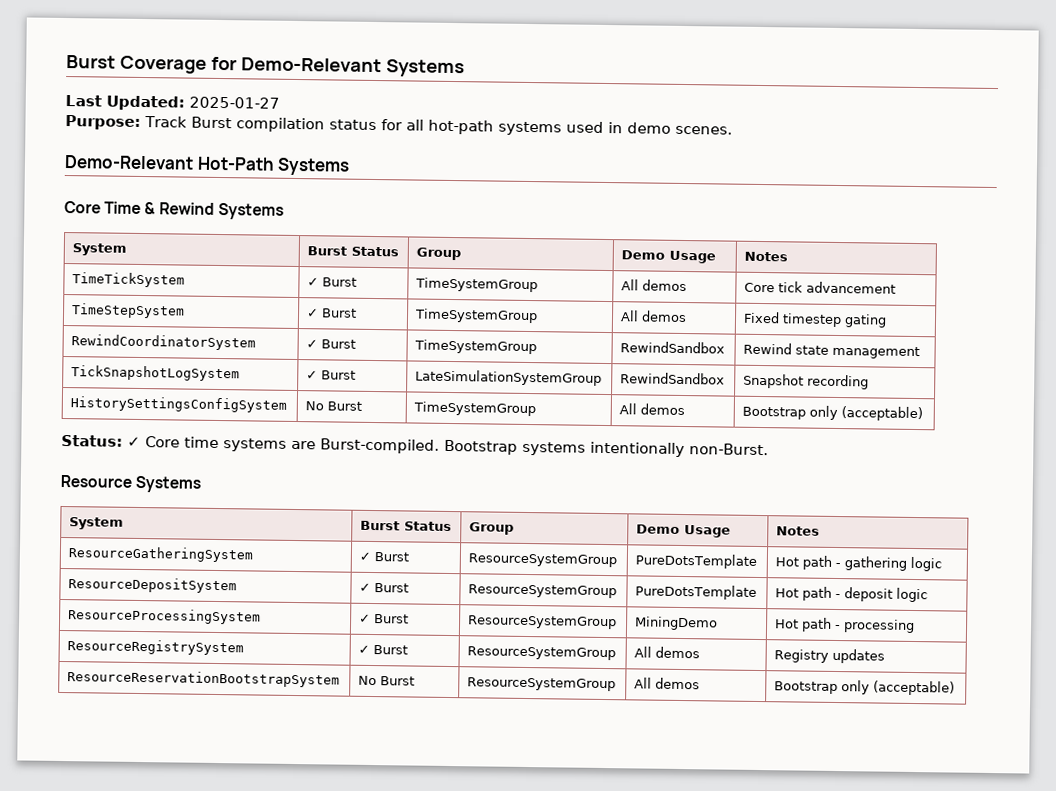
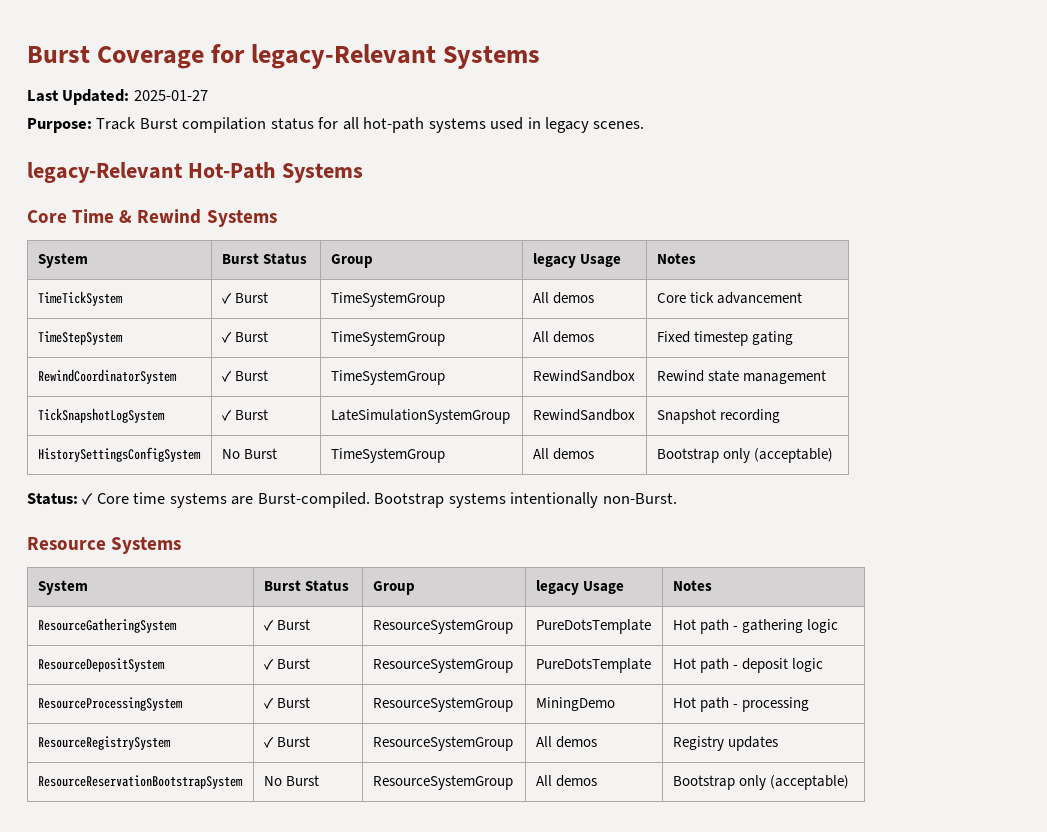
- Burst Coverage for Demo-Relevant Systems
+ Burst Coverage for legacy-Relevant Systems
- Purpose: Track Burst compilation status for all hot-path systems used in demo scenes.
+ Purpose: Track Burst compilation status for all hot-path systems used in legacy scenes.
- Demo-Relevant Hot-Path Systems
+ legacy-Relevant Hot-Path Systems
  Core Time & Rewind Systems
- System | Burst Status | Group | Demo Usage | Notes
+ System | Burst Status | Group | legacy Usage | Notes
  Resource Systems
- System | Burst Status | Group | Demo Usage | Notes
+ System | Burst Status | Group | legacy Usage | Notes

